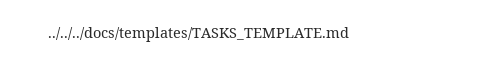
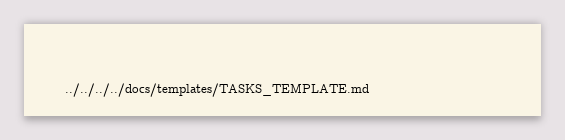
- ../../../docs/templates/TASKS_TEMPLATE.md
+ ../../../../docs/templates/TASKS_TEMPLATE.md

